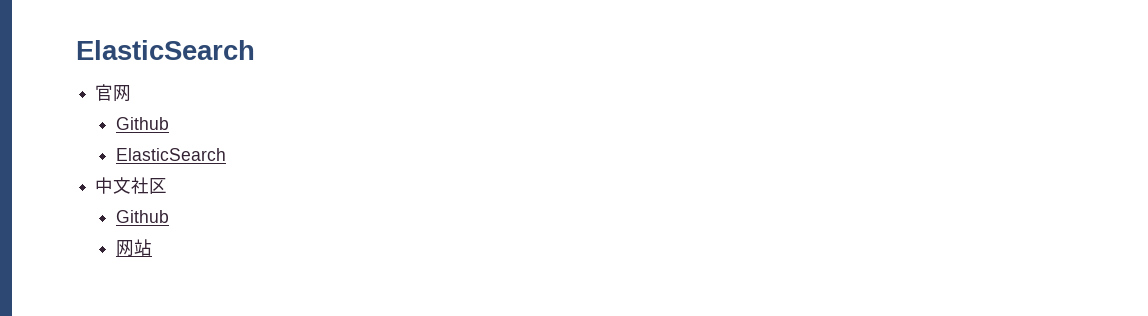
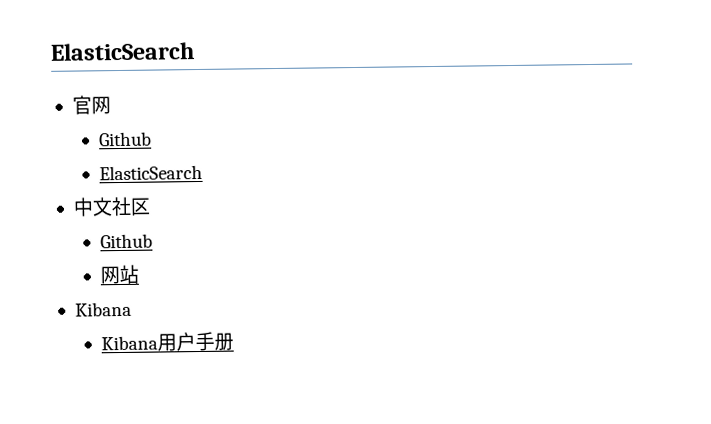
  网站
+ Kibana
+ Kibana用户手册

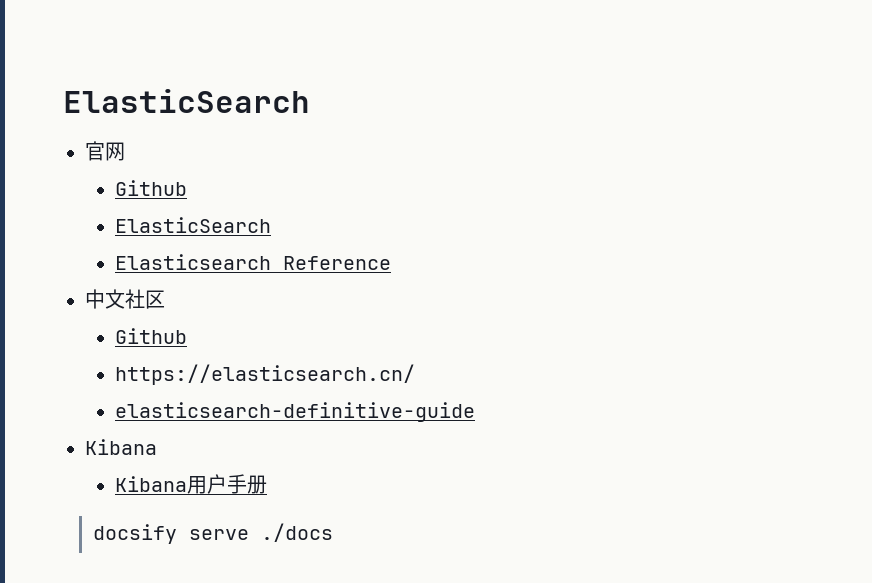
+ Elasticsearch Reference
- 网站
+ https://elasticsearch.cn/
+ elasticsearch-definitive-guide
+ docsify serve ./docs

